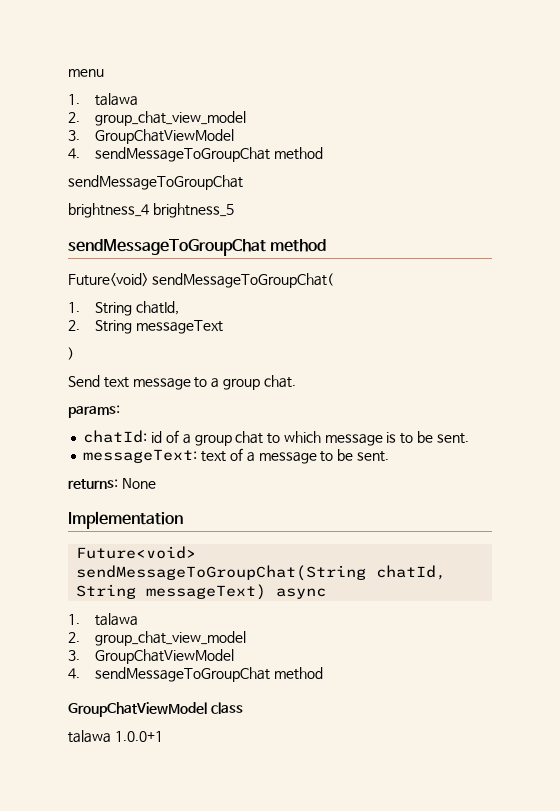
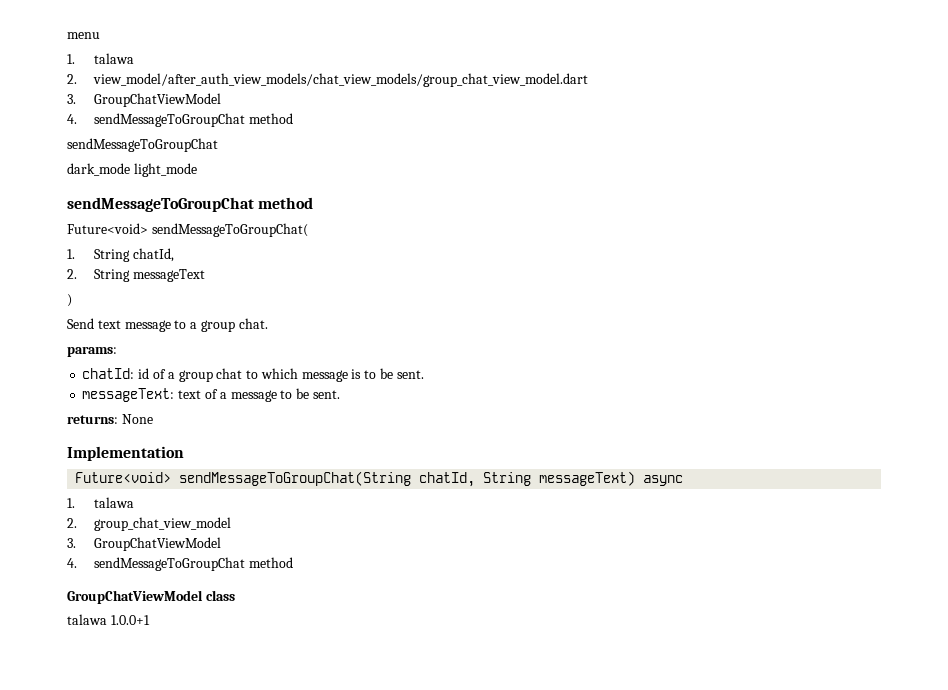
  menu
  1. talawa
- 2. group_chat_view_model
+ 2. view_model/after_auth_view_models/chat_view_models/group_chat_view_model.dart
- brightness_4 brightness_5
+ dark_mode light_mode

